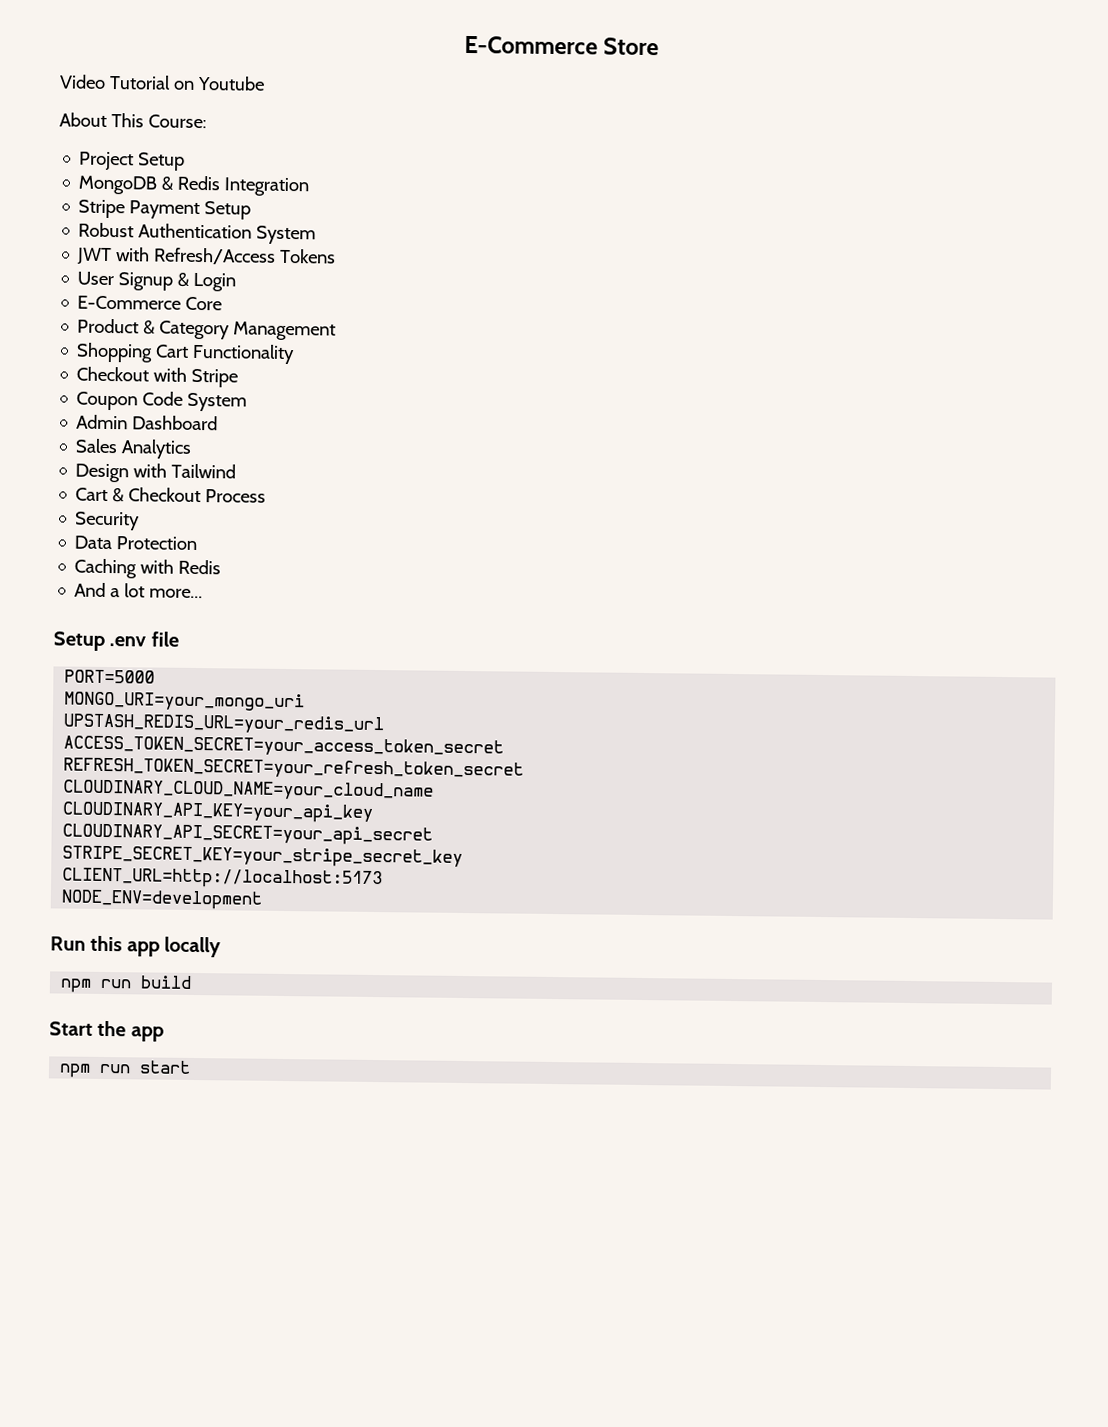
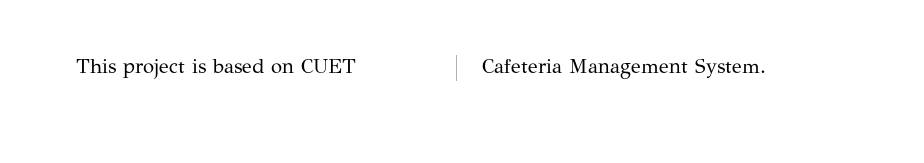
- E-Commerce Store
- Video Tutorial on Youtube
- About This Course:
- Project Setup
- MongoDB & Redis Integration
- Stripe Payment Setup
- Robust Authentication System
- JWT with Refresh/Access Tokens
- User Signup & Login
- E-Commerce Core
- Product & Category Management
- Shopping Cart Functionality
- Checkout with Stripe
- Coupon Code System
- Admin Dashboard
- Sales Analytics
- Design with Tailwind
- Cart & Checkout Process
- Security
- Data Protection
- Caching with Redis
- And a lot more...
- Setup .env file
- PORT=5000
- MONGO_URI=your_mongo_uri
- UPSTASH_REDIS_URL=your_redis_url
- ACCESS_TOKEN_SECRET=your_access_token_secret
- REFRESH_TOKEN_SECRET=your_refresh_token_secret
- CLOUDINARY_CLOUD_NAME=your_cloud_name
- CLOUDINARY_API_KEY=your_api_key
- CLOUDINARY_API_SECRET=your_api_secret
- STRIPE_SECRET_KEY=your_stripe_secret_key
- CLIENT_URL=http://localhost:5173
- NODE_ENV=development
- Run this app locally
- npm run build
- Start the app
- npm run start
+ This project is based on CUET Cafeteria Management System.

